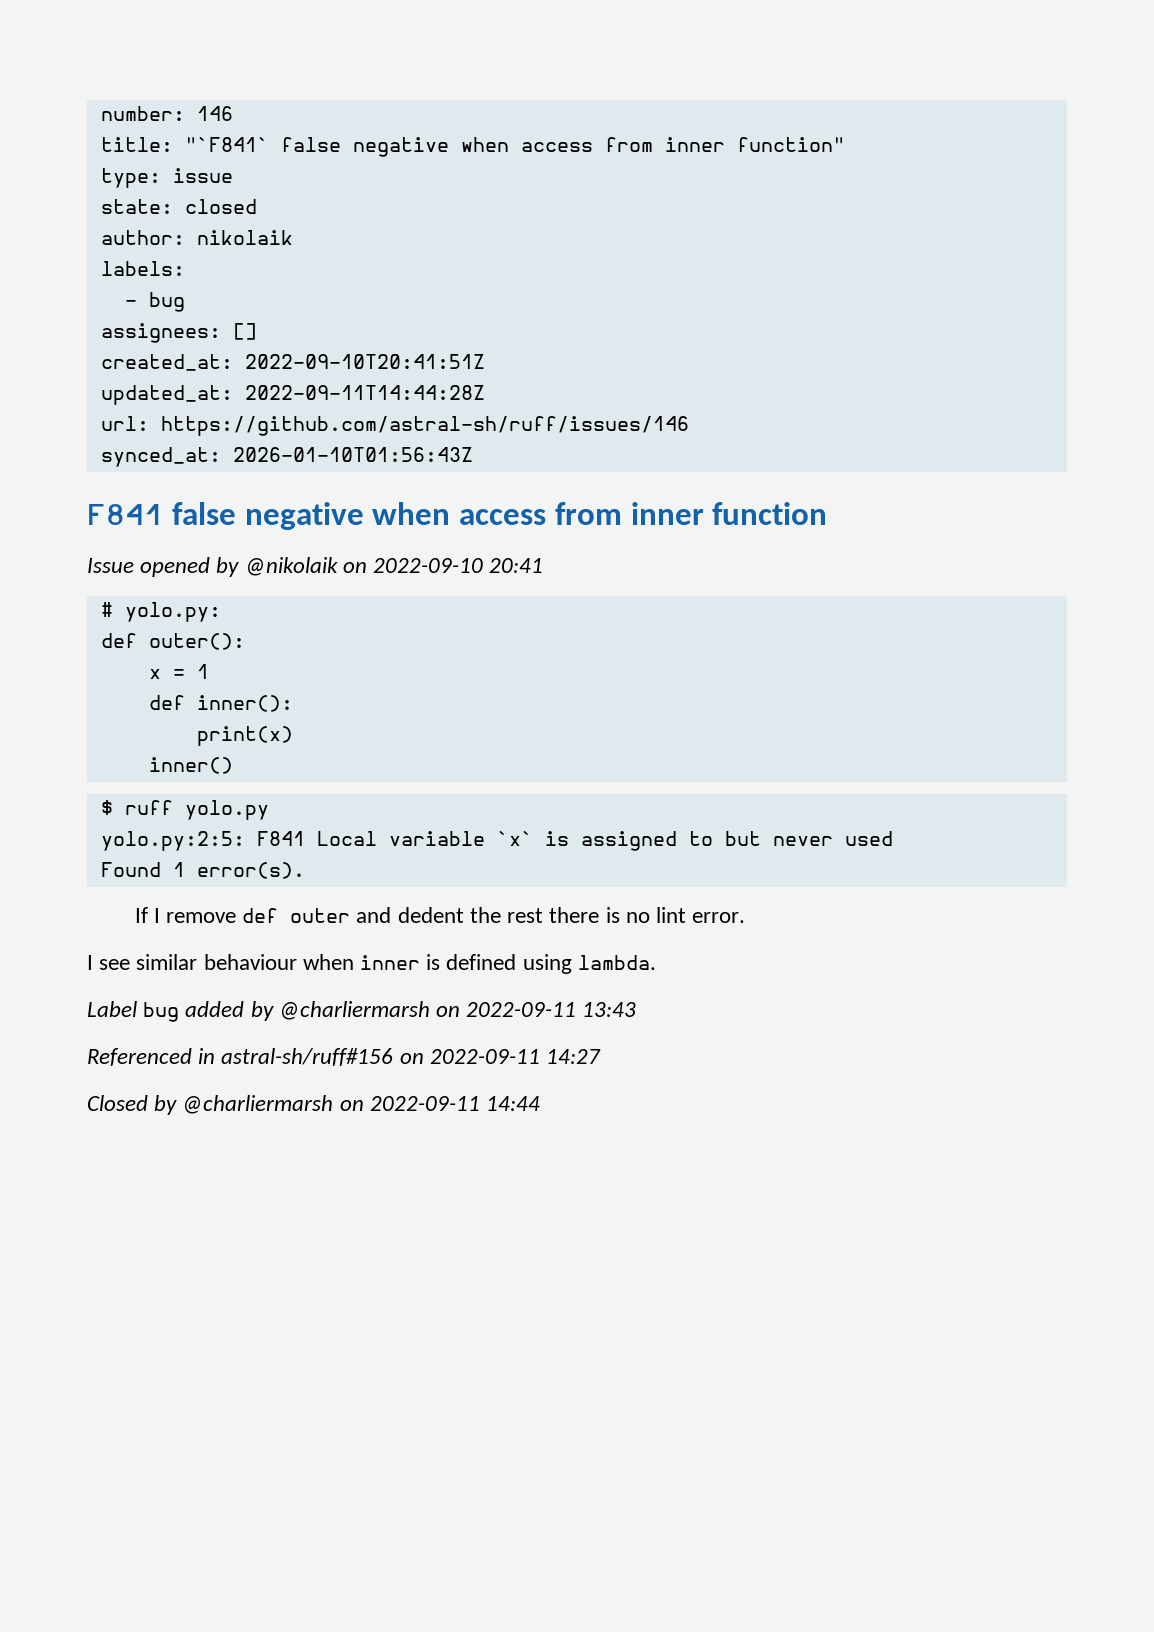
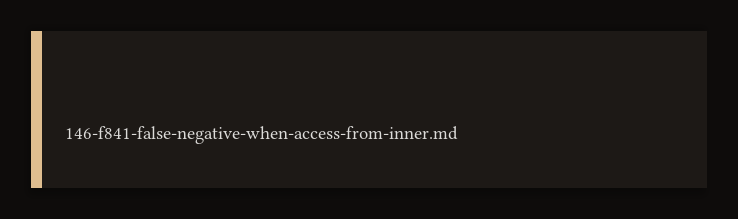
- number: 146
- title: "`F841` false negative when access from inner function"
- type: issue
- state: closed
- author: nikolaik
- labels:
- - bug
- assignees: []
- created_at: 2022-09-10T20:41:51Z
- updated_at: 2022-09-11T14:44:28Z
- url: https://github.com/astral-sh/ruff/issues/146
- synced_at: 2026-01-10T01:56:43Z
- F841 false negative when access from inner function
- Issue opened by @nikolaik on 2022-09-10 20:41
- # yolo.py:
- def outer():
- x = 1
- def inner():
- print(x)
- inner()
- $ ruff yolo.py
- yolo.py:2:5: F841 Local variable `x` is assigned to but never used
- Found 1 error(s).
- If I remove def outer and dedent the rest there is no lint error.
- I see similar behaviour when inner is defined using lambda.
- Label bug added by @charliermarsh on 2022-09-11 13:43
- Referenced in astral-sh/ruff#156 on 2022-09-11 14:27
- Closed by @charliermarsh on 2022-09-11 14:44
+ 146-f841-false-negative-when-access-from-inner.md

